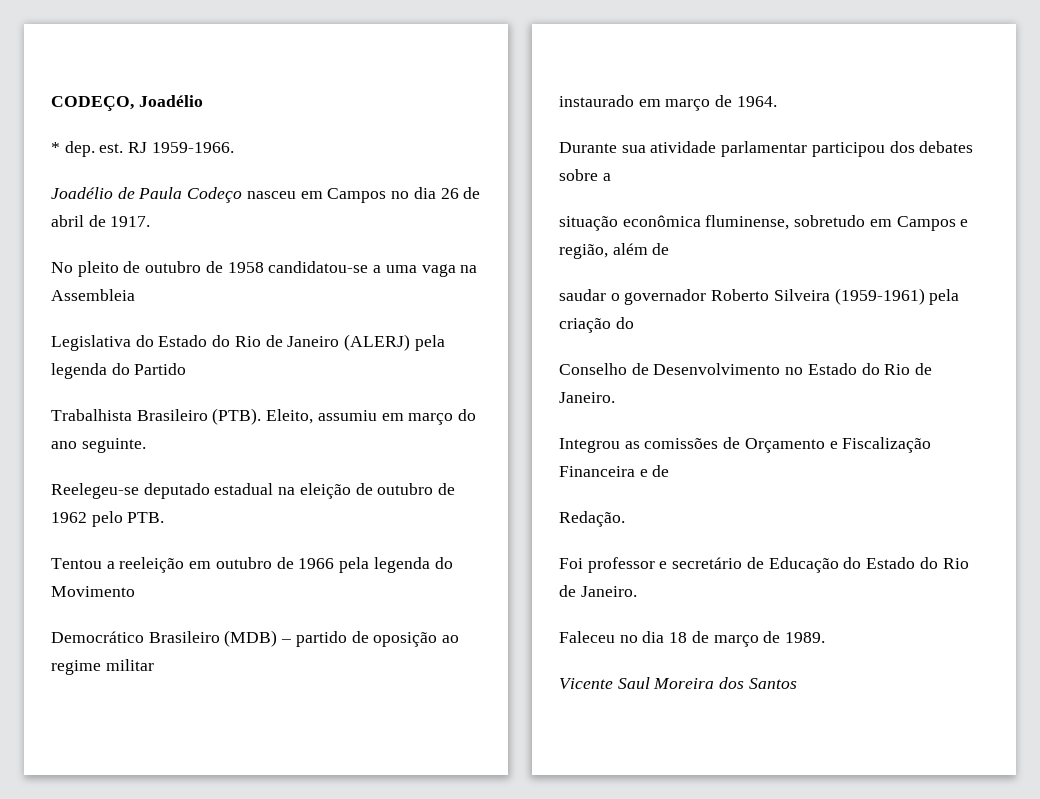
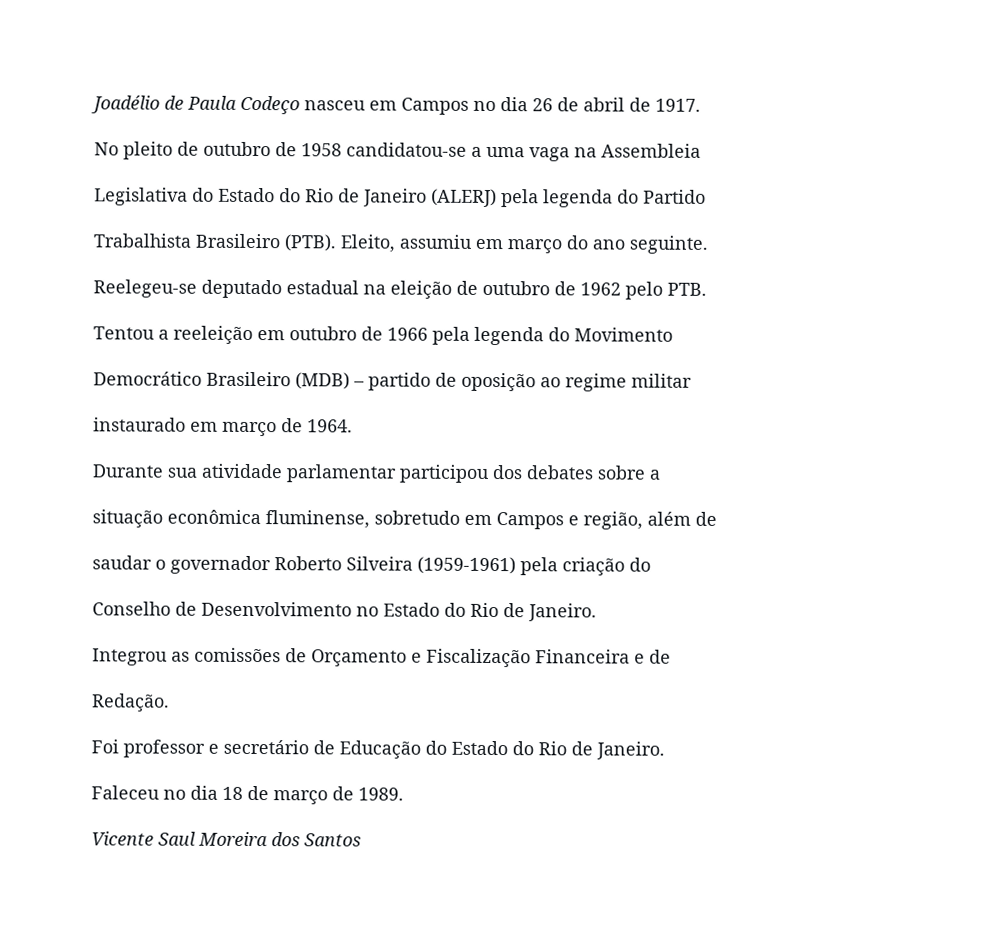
- CODEÇO, Joadélio
- * dep. est. RJ 1959-1966.

